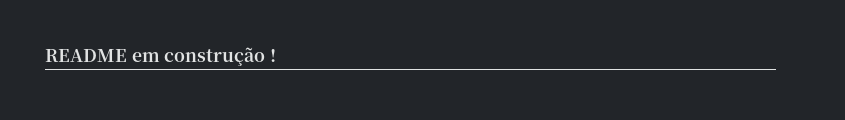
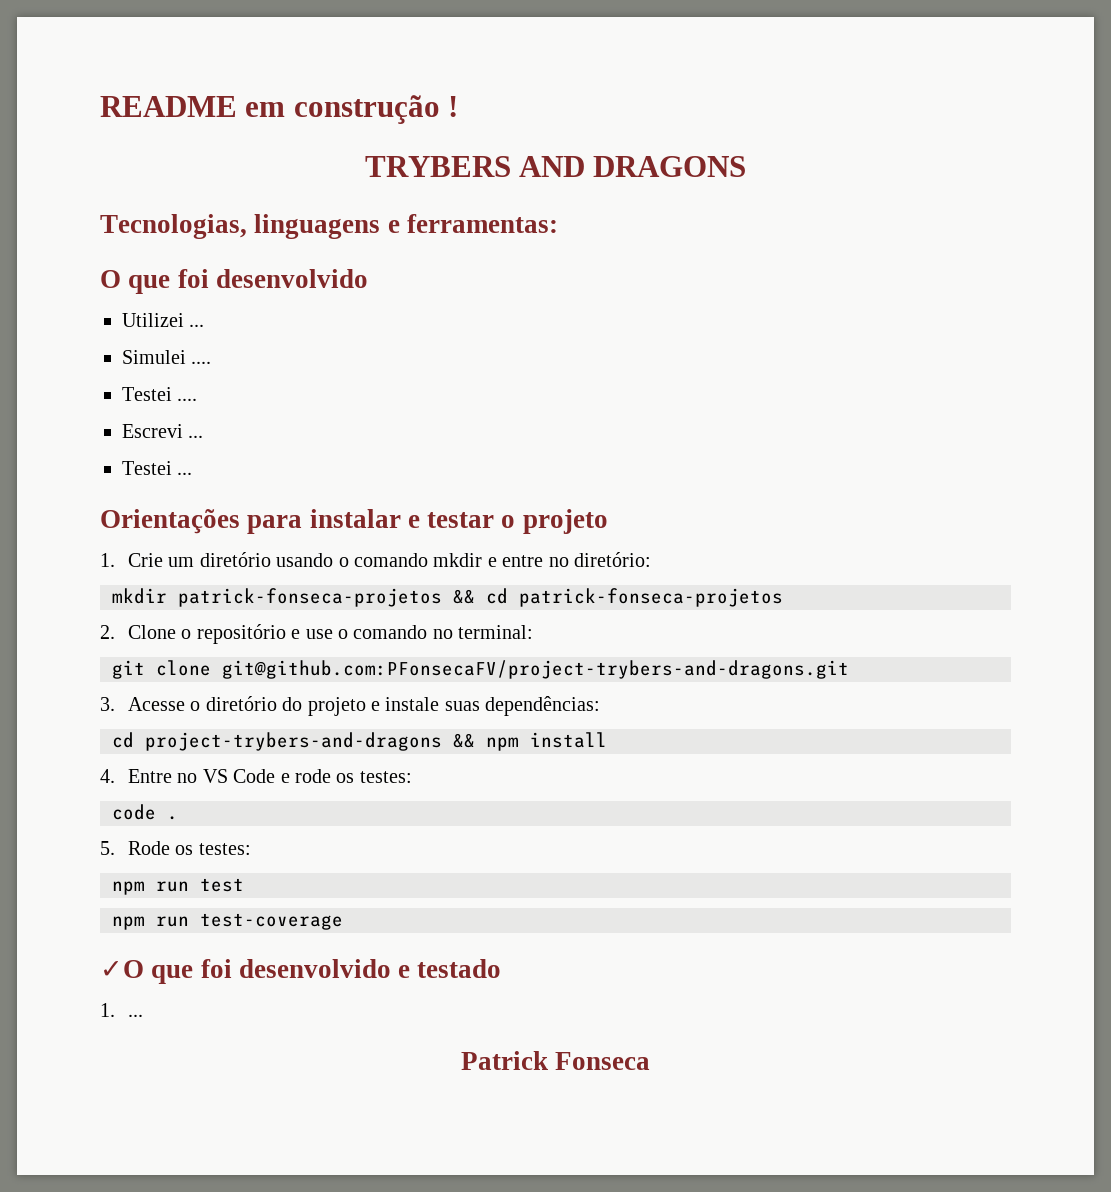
+ TRYBERS AND DRAGONS
+ Tecnologias, linguagens e ferramentas:
+ O que foi desenvolvido
+ Utilizei ...
+ Simulei ....
+ Testei ....
+ Escrevi ...
+ Testei ...
+ Orientações para instalar e testar o projeto
+ 1. Crie um diretório usando o comando mkdir e entre no diretório:
+ mkdir patrick-fonseca-projetos && cd patrick-fonseca-projetos
+ 2. Clone o repositório e use o comando no terminal:
+ git clone git@github.com:PFonsecaFV/project-trybers-and-dragons.git
+ 3. Acesse o diretório do projeto e instale suas dependências:
+ cd project-trybers-and-dragons && npm install
+ 4. Entre no VS Code e rode os testes:
+ code .
+ 5. Rode os testes:
+ npm run test
+ npm run test-coverage
+ ✓O que foi desenvolvido e testado
+ 1. ...
+ Patrick Fonseca

